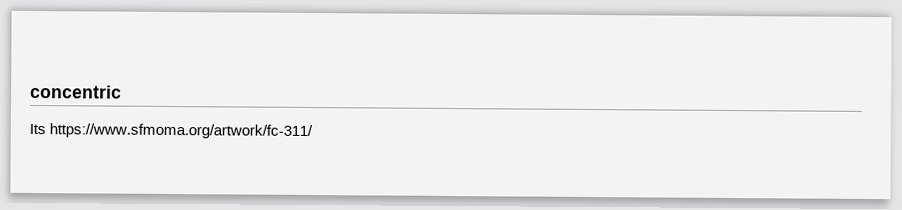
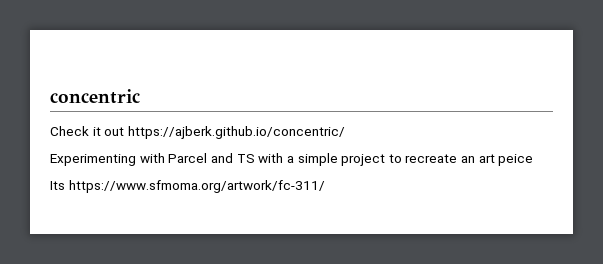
+ Check it out https://ajberk.github.io/concentric/
+ Experimenting with Parcel and TS with a simple project to recreate an art peice

